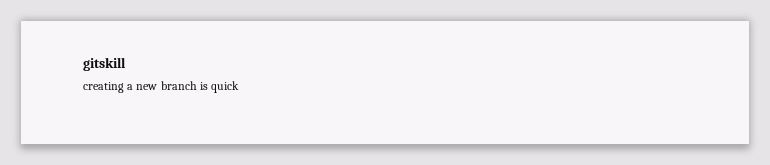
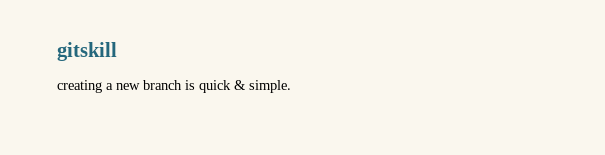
- creating a new branch is quick
+ creating a new branch is quick & simple.

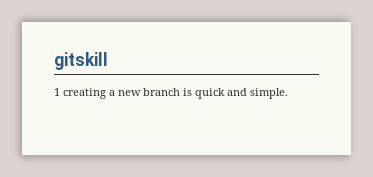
- creating a new branch is quick & simple.
+ 1 creating a new branch is quick and simple.

